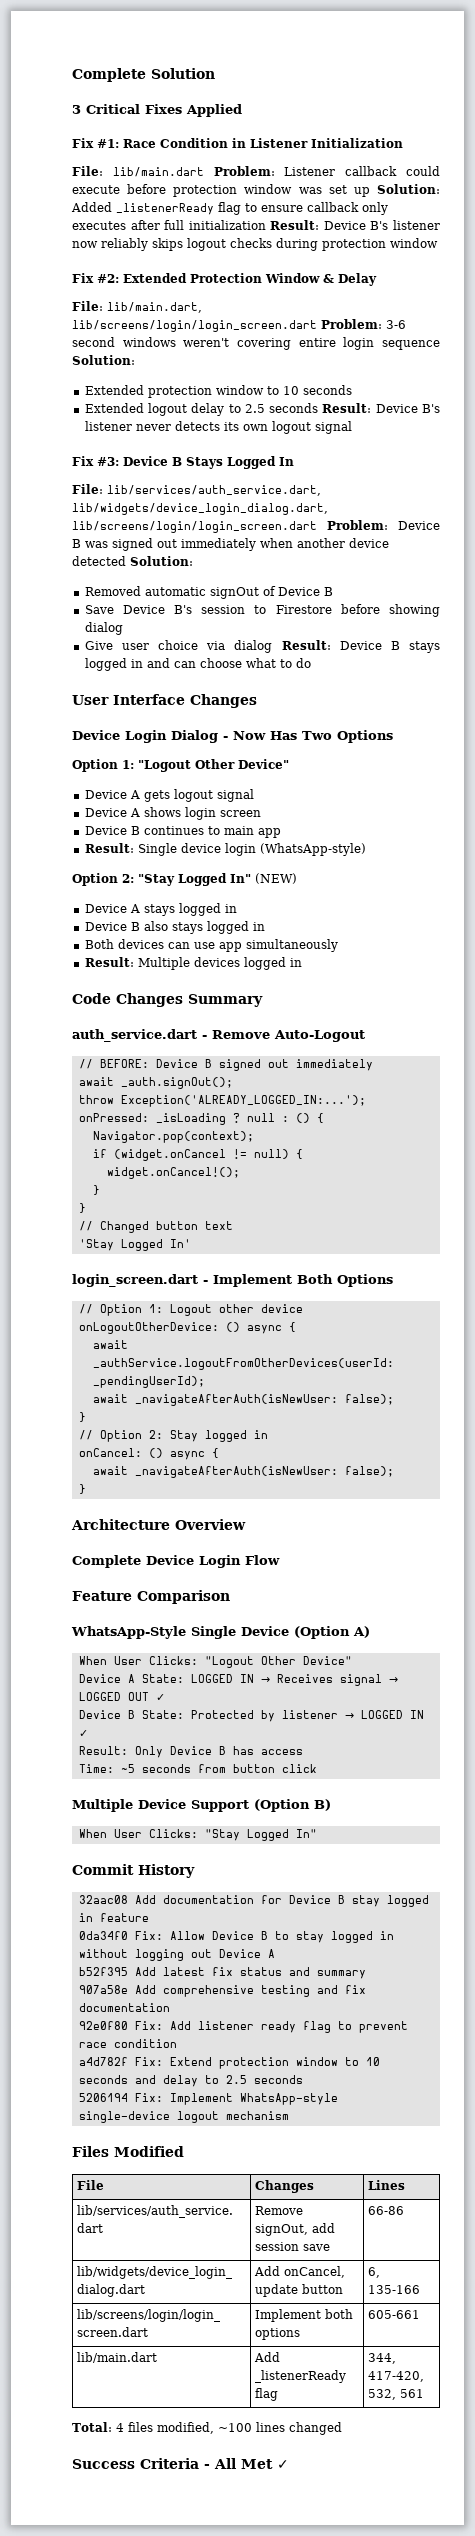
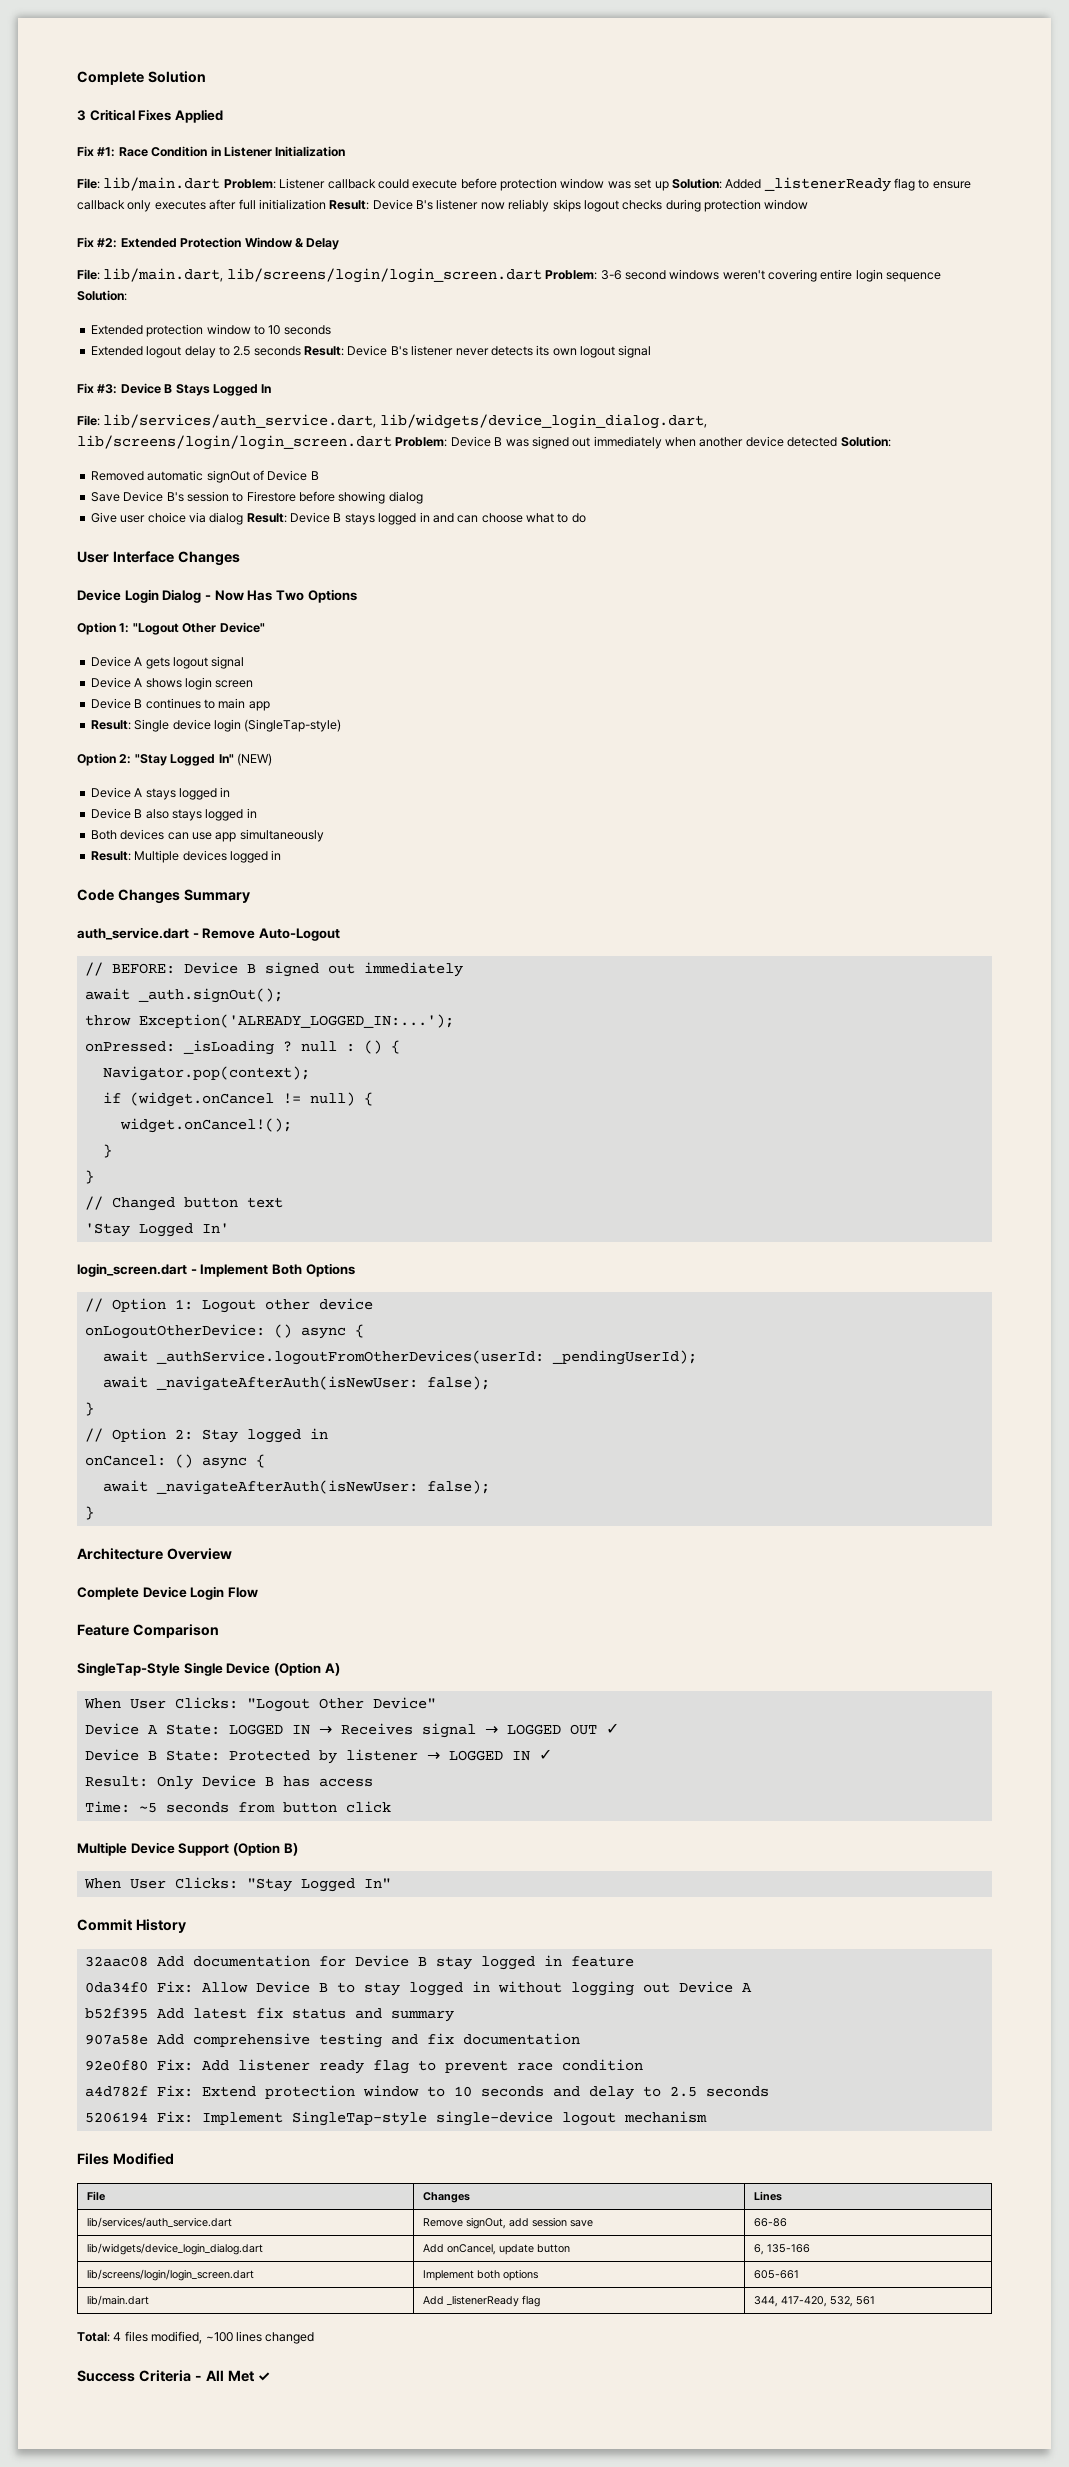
- Result: Single device login (WhatsApp-style)
+ Result: Single device login (SingleTap-style)
- WhatsApp-Style Single Device (Option A)
+ SingleTap-Style Single Device (Option A)
- 5206194 Fix: Implement WhatsApp-style single-device logout mechanism
+ 5206194 Fix: Implement SingleTap-style single-device logout mechanism

